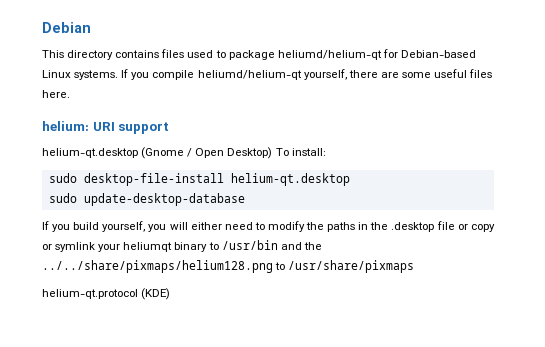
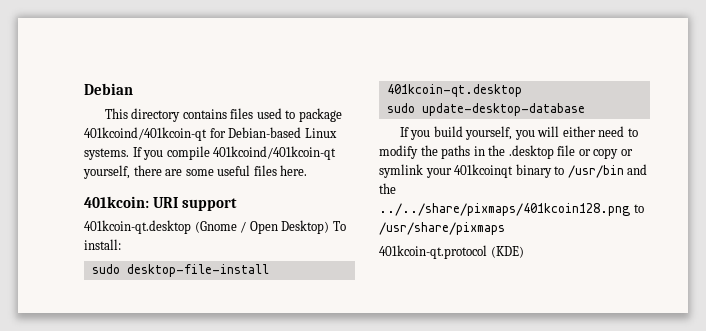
- This directory contains files used to package heliumd/helium-qt for Debian-based Linux systems.
+ This directory contains files used to package 401kcoind/401kcoin-qt for Debian-based Linux systems.
- If you compile heliumd/helium-qt yourself, there are some useful files here.
+ If you compile 401kcoind/401kcoin-qt yourself, there are some useful files here.
- helium: URI support
+ 401kcoin: URI support
- helium-qt.desktop (Gnome / Open Desktop) To install:
+ 401kcoin-qt.desktop (Gnome / Open Desktop) To install:
- sudo desktop-file-install helium-qt.desktop
+ sudo desktop-file-install 401kcoin-qt.desktop
- If you build yourself, you will either need to modify the paths in the .desktop file or copy or symlink your heliumqt binary to /usr/bin and the ../../share/pixmaps/helium128.png to /usr/share/pixmaps
+ If you build yourself, you will either need to modify the paths in the .desktop file or copy or symlink your 401kcoinqt binary to /usr/bin and the ../../share/pixmaps/401kcoin128.png to /usr/share/pixmaps
- helium-qt.protocol (KDE)
+ 401kcoin-qt.protocol (KDE)

